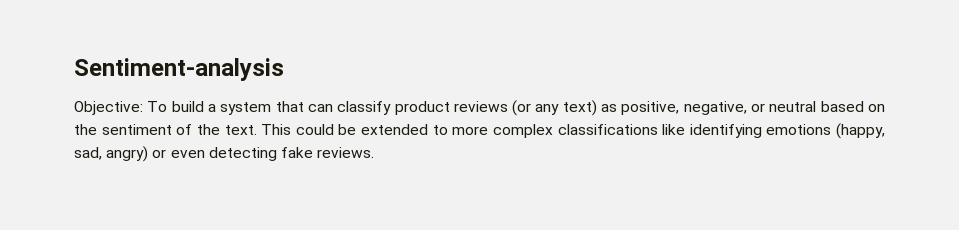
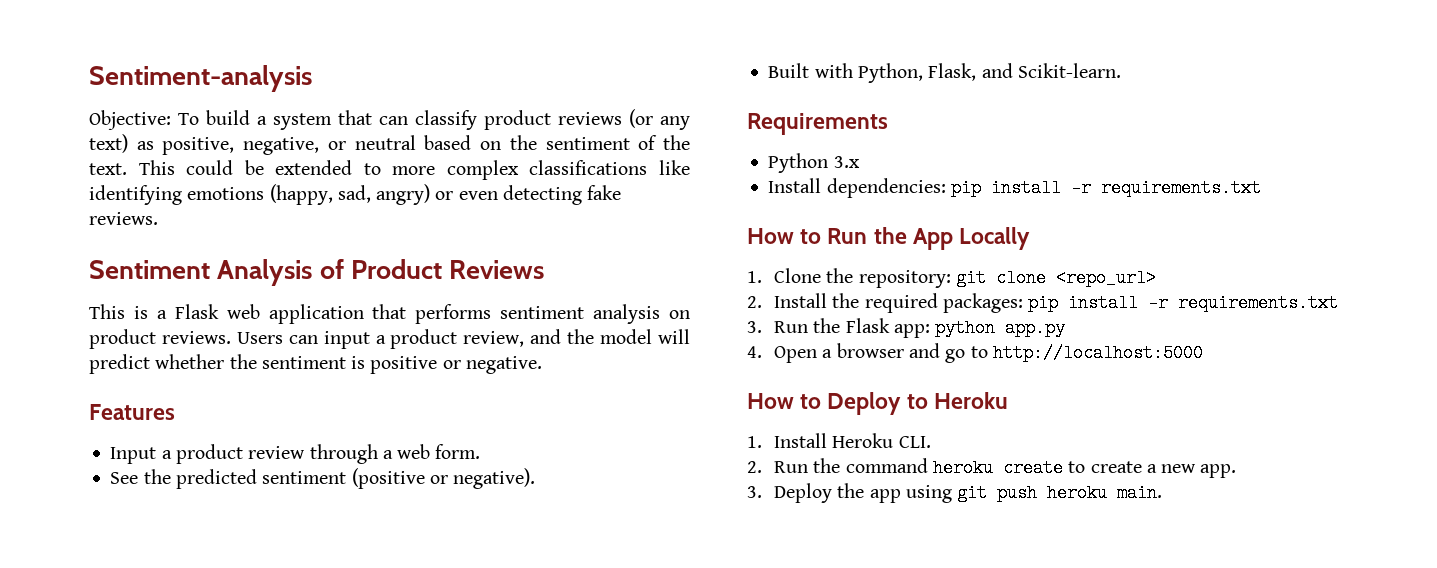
+ Sentiment Analysis of Product Reviews
+ This is a Flask web application that performs sentiment analysis on product reviews. Users can input a product review, and the model will predict whether the sentiment is positive or negative.
+ Features
+ Input a product review through a web form.
+ See the predicted sentiment (positive or negative).
+ Built with Python, Flask, and Scikit-learn.
+ Requirements
+ Python 3.x
+ Install dependencies: pip install -r requirements.txt
+ How to Run the App Locally
+ 1. Clone the repository: git clone <repo_url>
+ 2. Install the required packages: pip install -r requirements.txt
+ 3. Run the Flask app: python app.py
+ 4. Open a browser and go to http://localhost:5000
+ How to Deploy to Heroku
+ 1. Install Heroku CLI.
+ 2. Run the command heroku create to create a new app.
+ 3. Deploy the app using git push heroku main.

